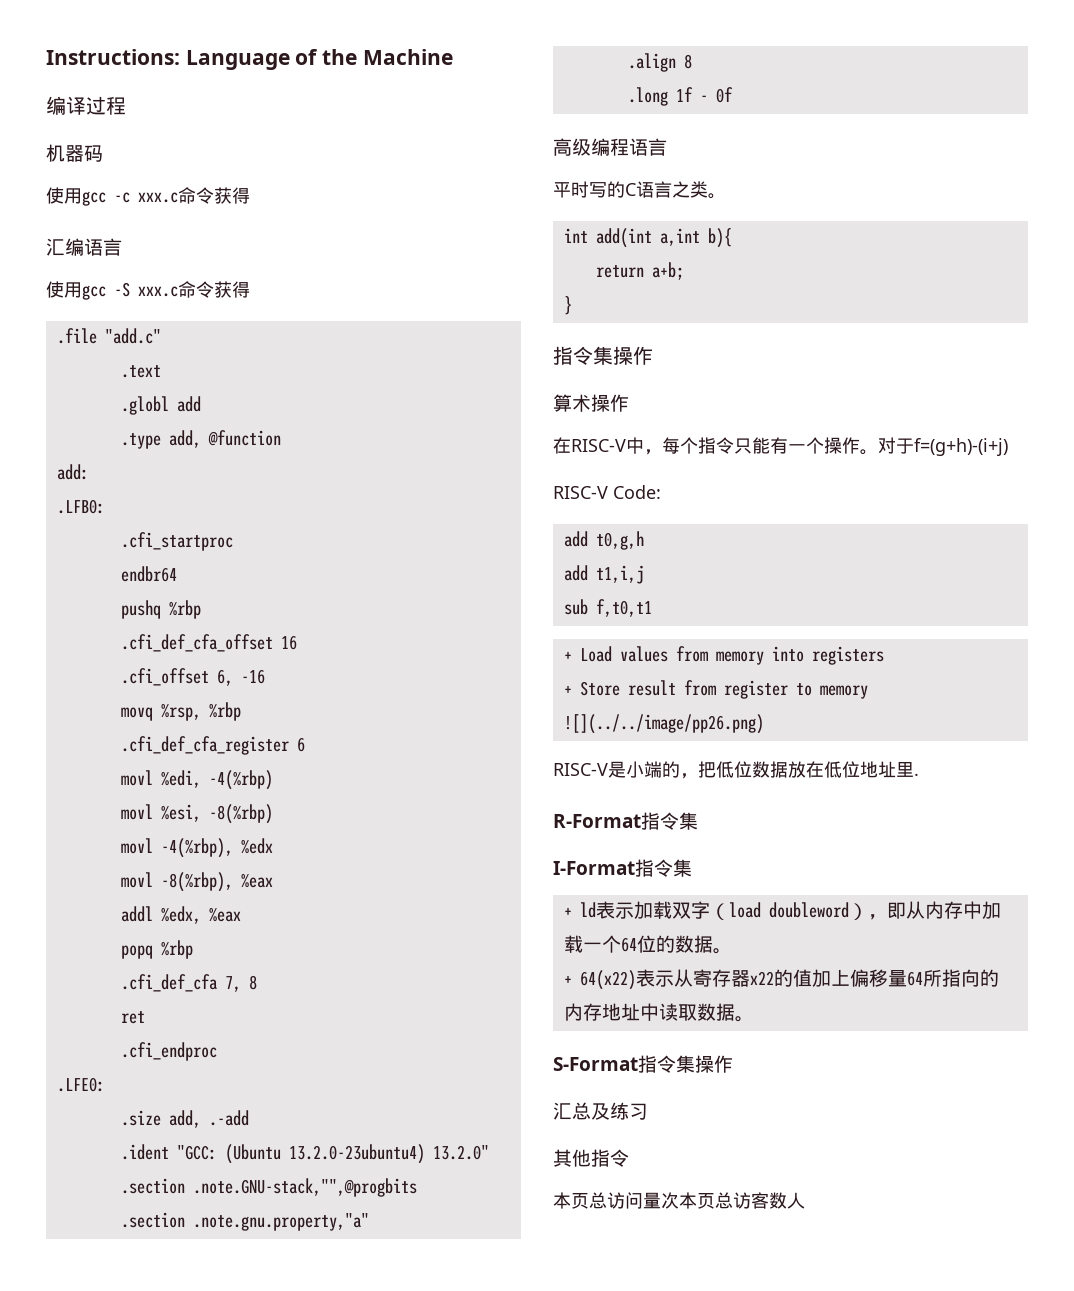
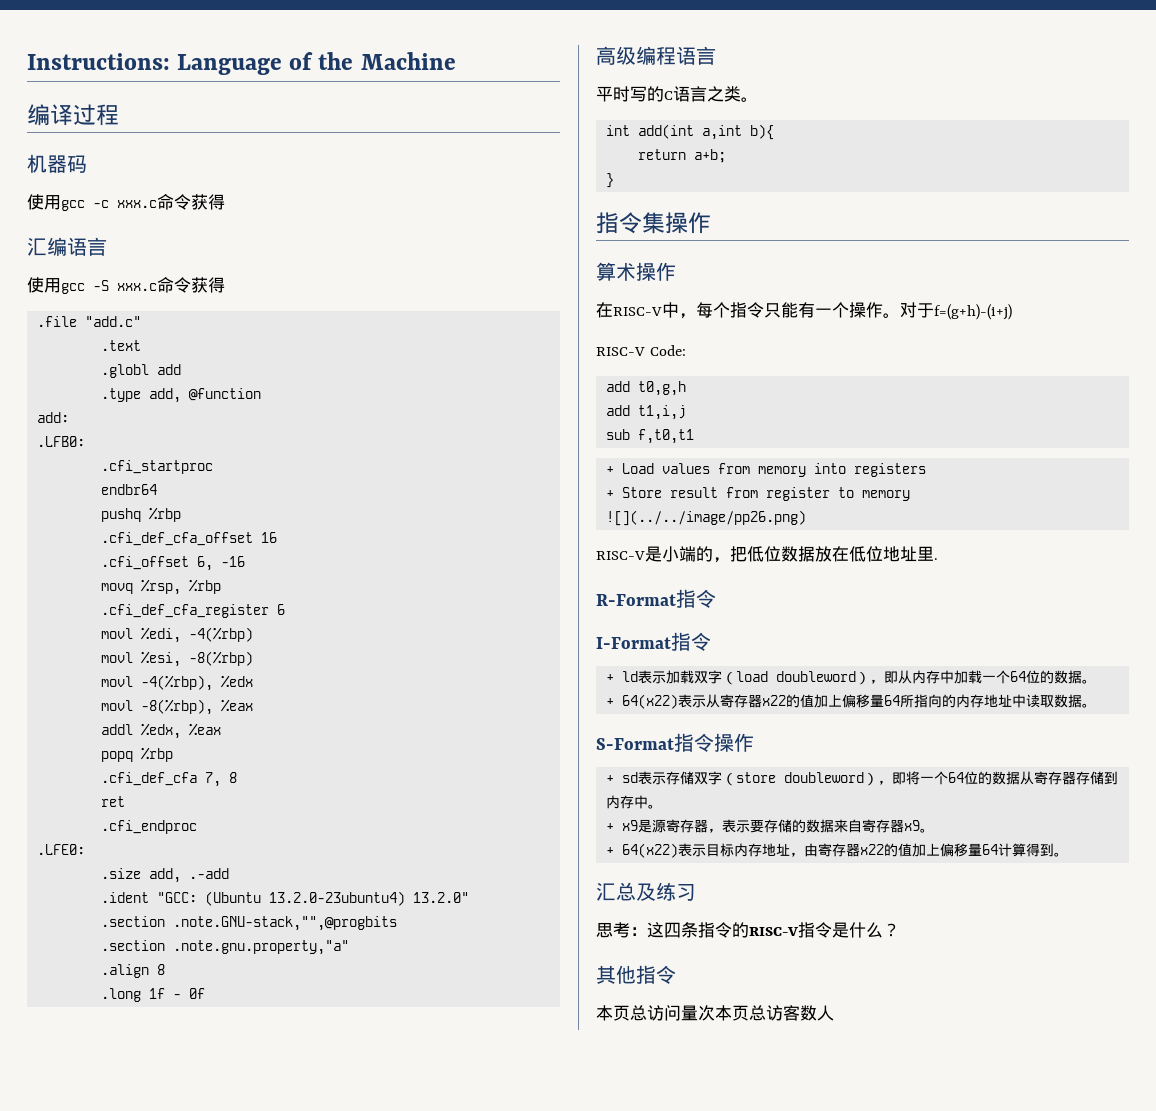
- R-Format指令集
+ R-Format指令
- I-Format指令集
+ I-Format指令
- S-Format指令集操作
+ S-Format指令操作
+ + sd表示存储双字（store doubleword），即将一个64位的数据从寄存器存储到内存中。
+ + x9是源寄存器，表示要存储的数据来自寄存器x9。
+ + 64(x22)表示目标内存地址，由寄存器x22的值加上偏移量64计算得到。
  汇总及练习
+ 思考：这四条指令的RISC-V指令是什么？

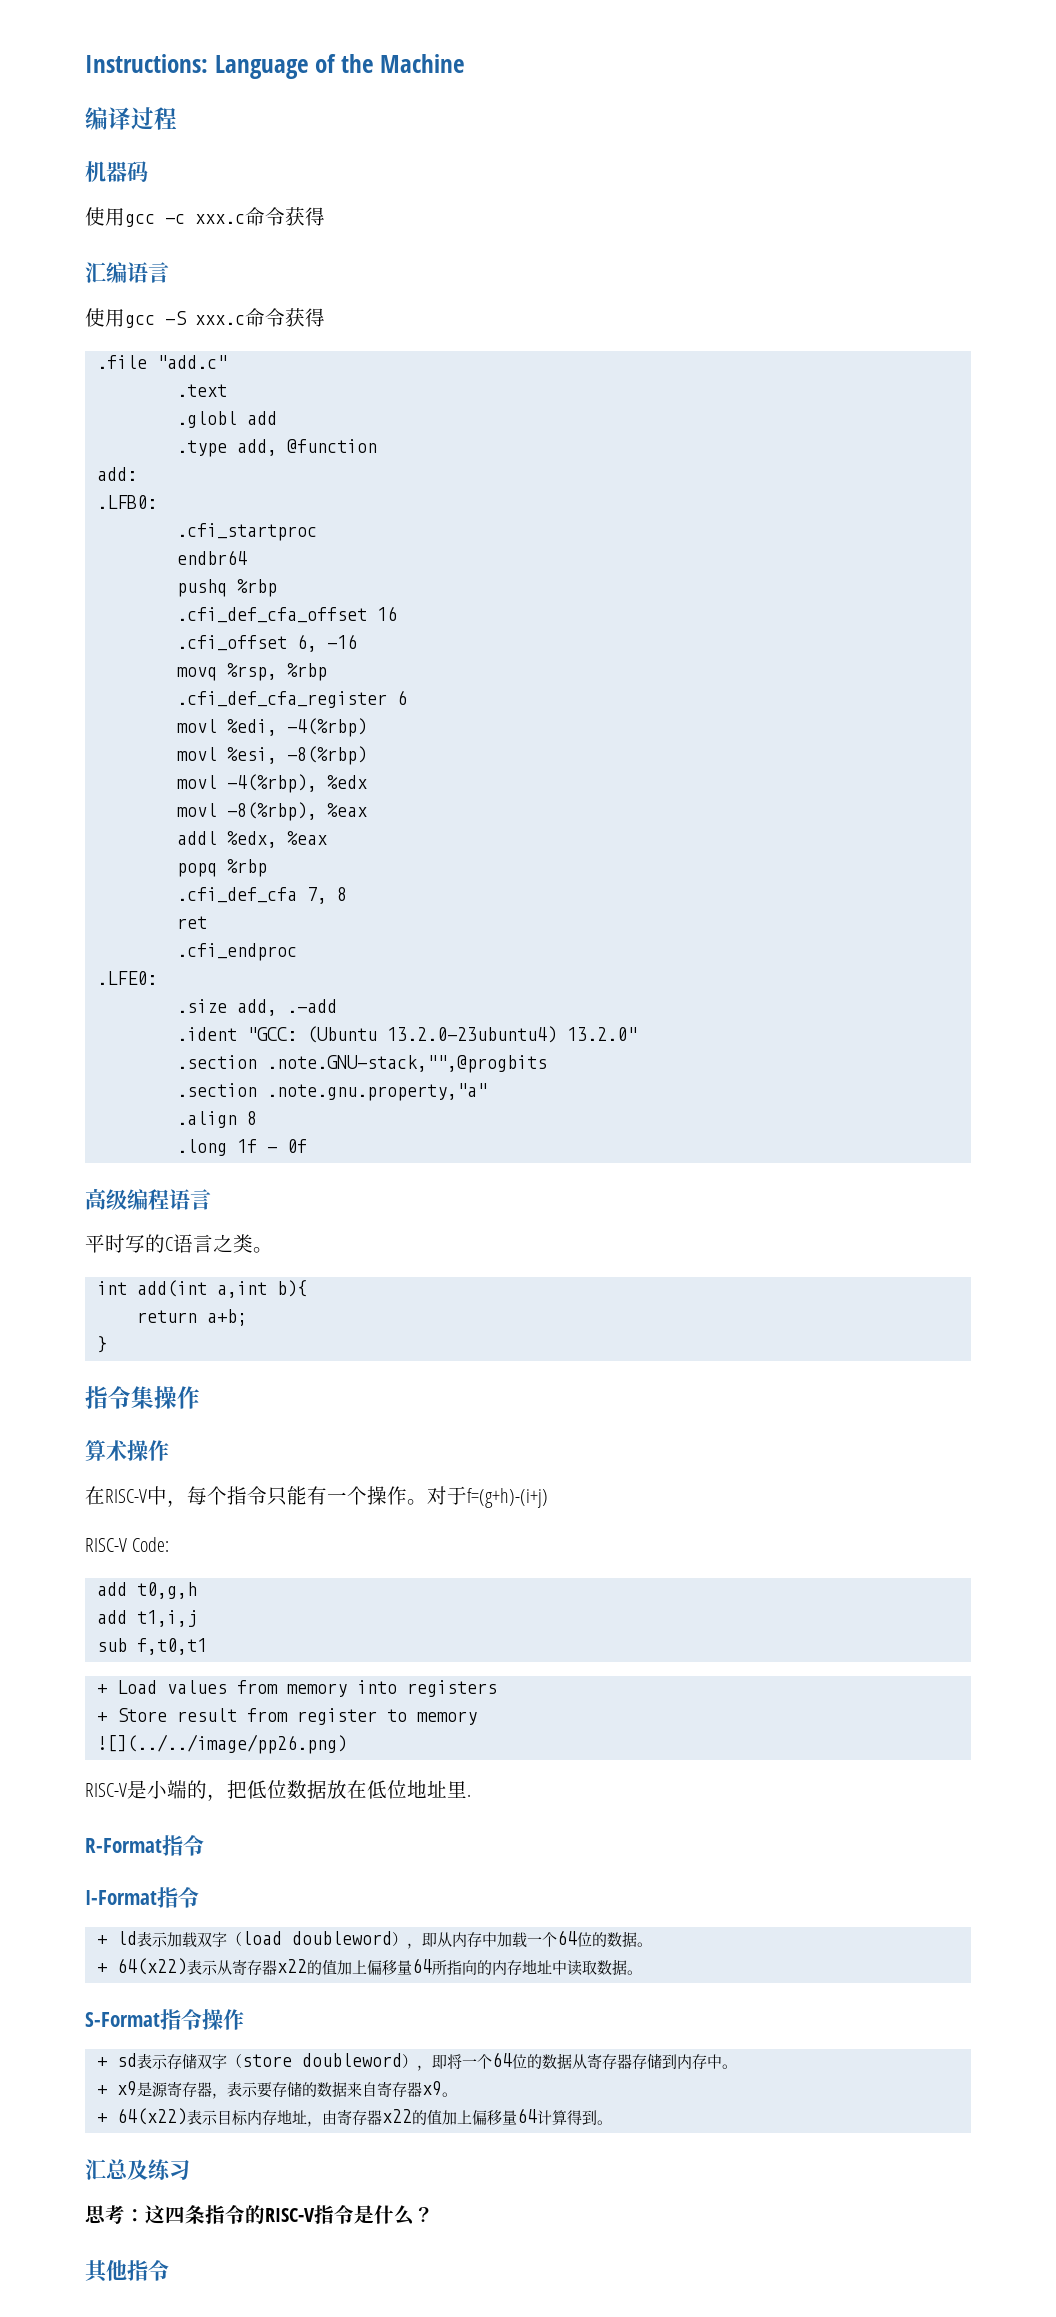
- 本页总访问量次本页总访客数人

